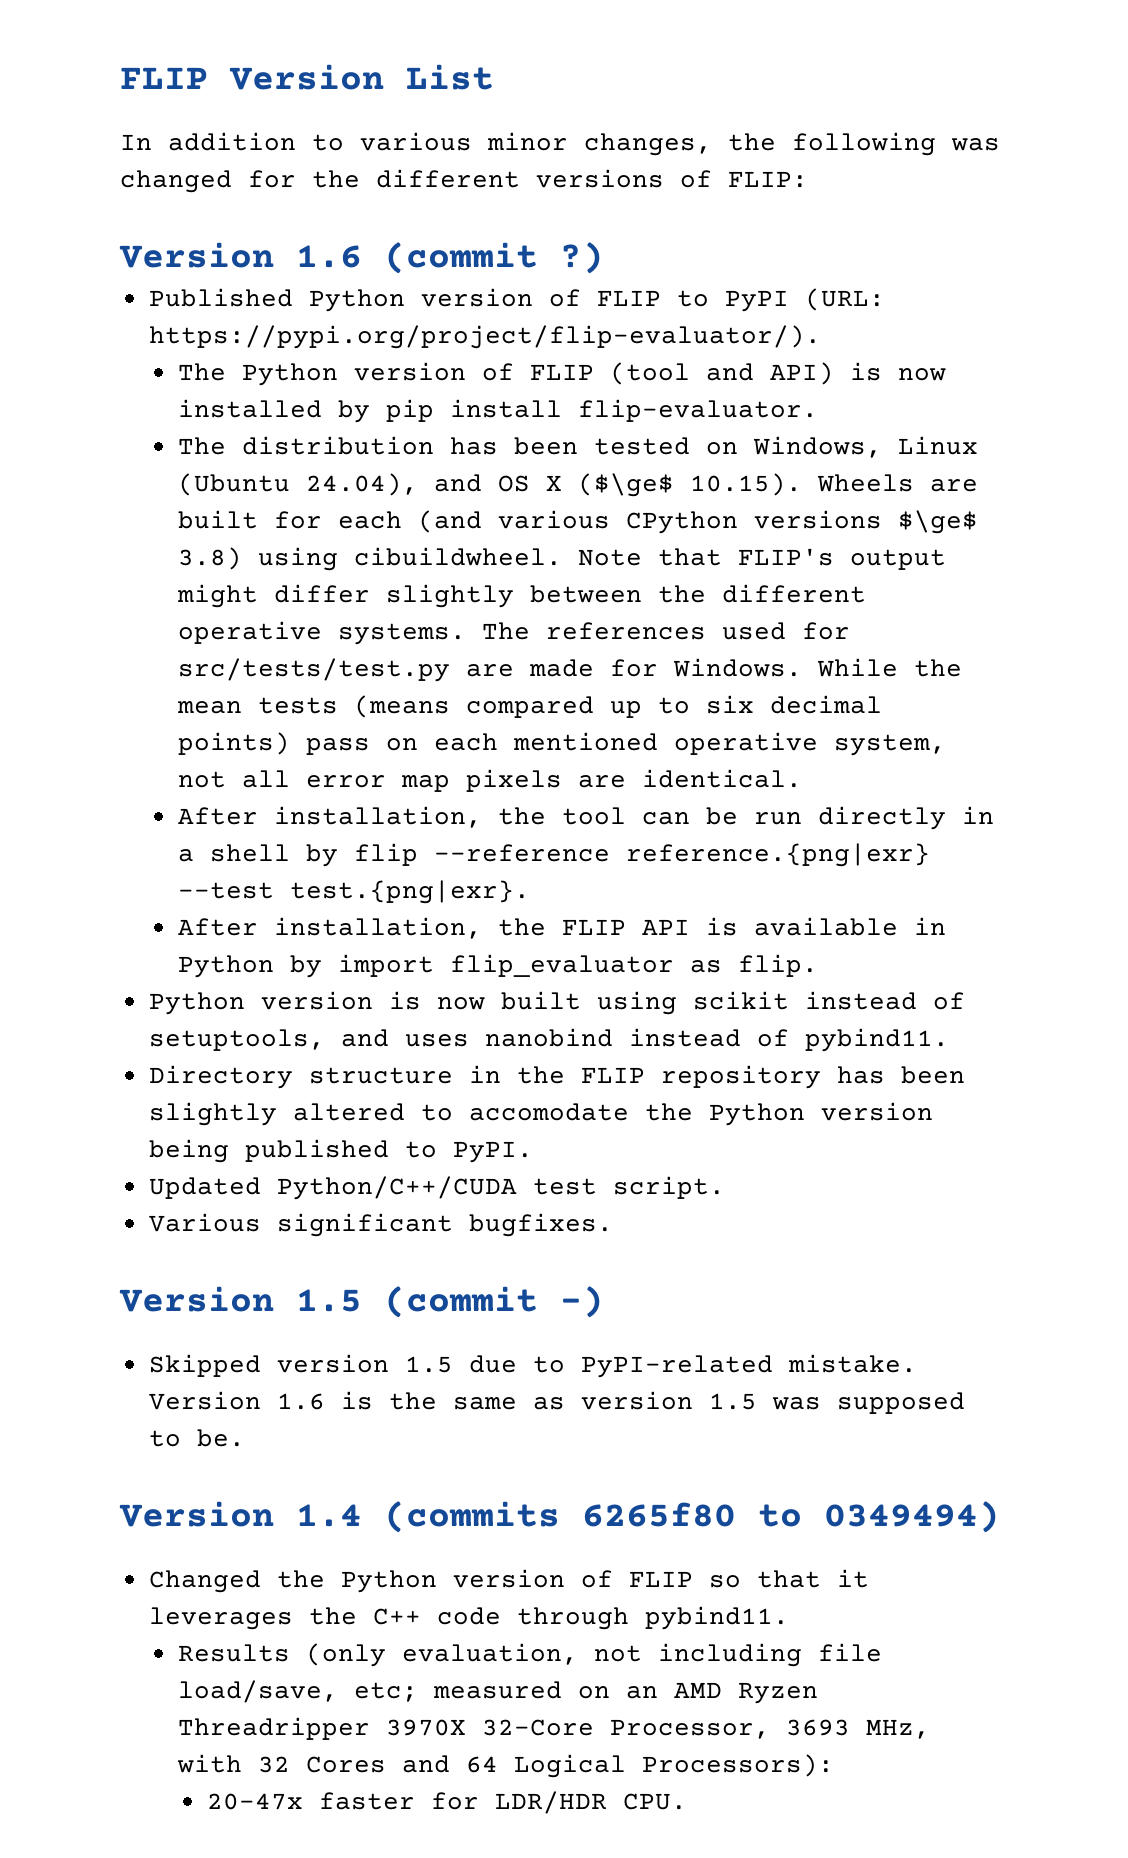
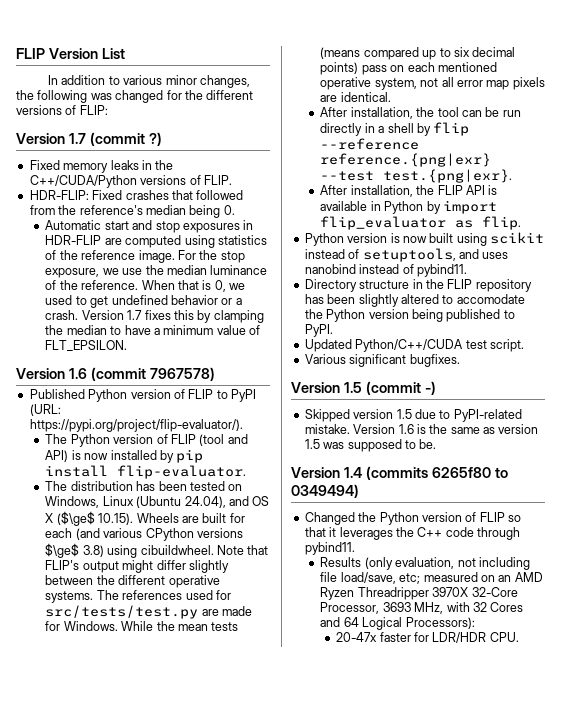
+ Version 1.7 (commit ?)
+ Fixed memory leaks in the C++/CUDA/Python versions of FLIP.
+ HDR-FLIP: Fixed crashes that followed from the reference's median being 0.
+ Automatic start and stop exposures in HDR-FLIP are computed using statistics of the reference image. For the stop exposure, we use the median luminance of the reference. When that is 0, we used to get undefined behavior or a crash. Version 1.7 fixes this by clamping the median to have a minimum value of FLT_EPSILON.
- Version 1.6 (commit ?)
+ Version 1.6 (commit 7967578)

